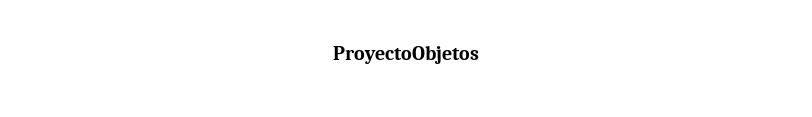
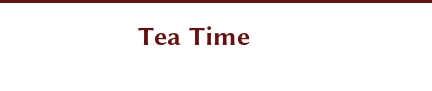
- ProyectoObjetos
+ Tea Time

